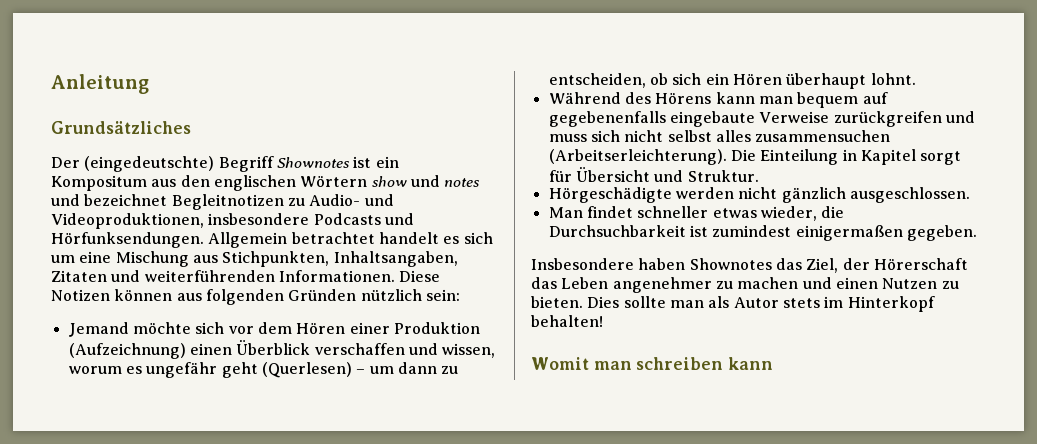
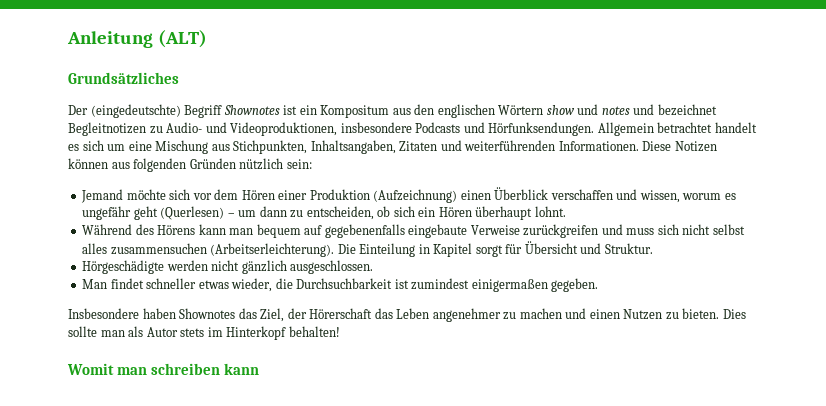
- Anleitung
+ Anleitung (ALT)

